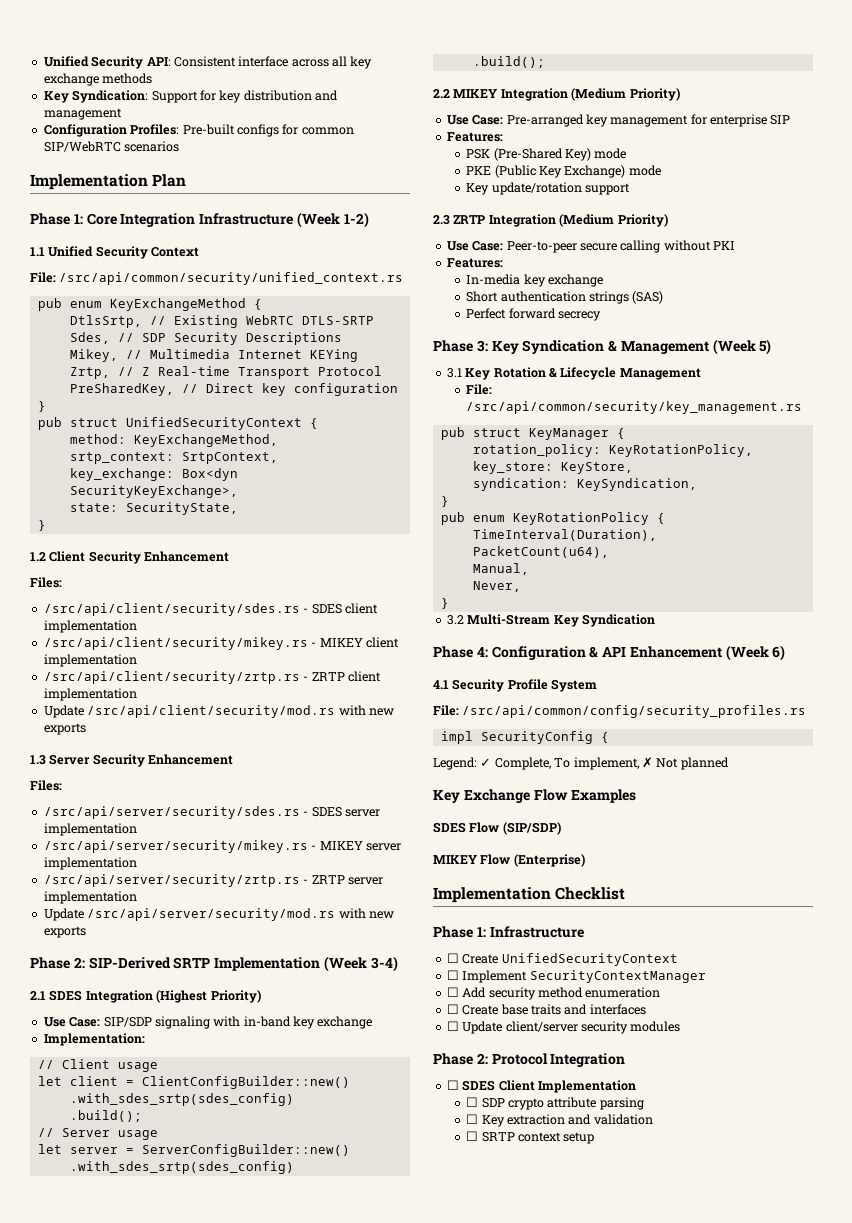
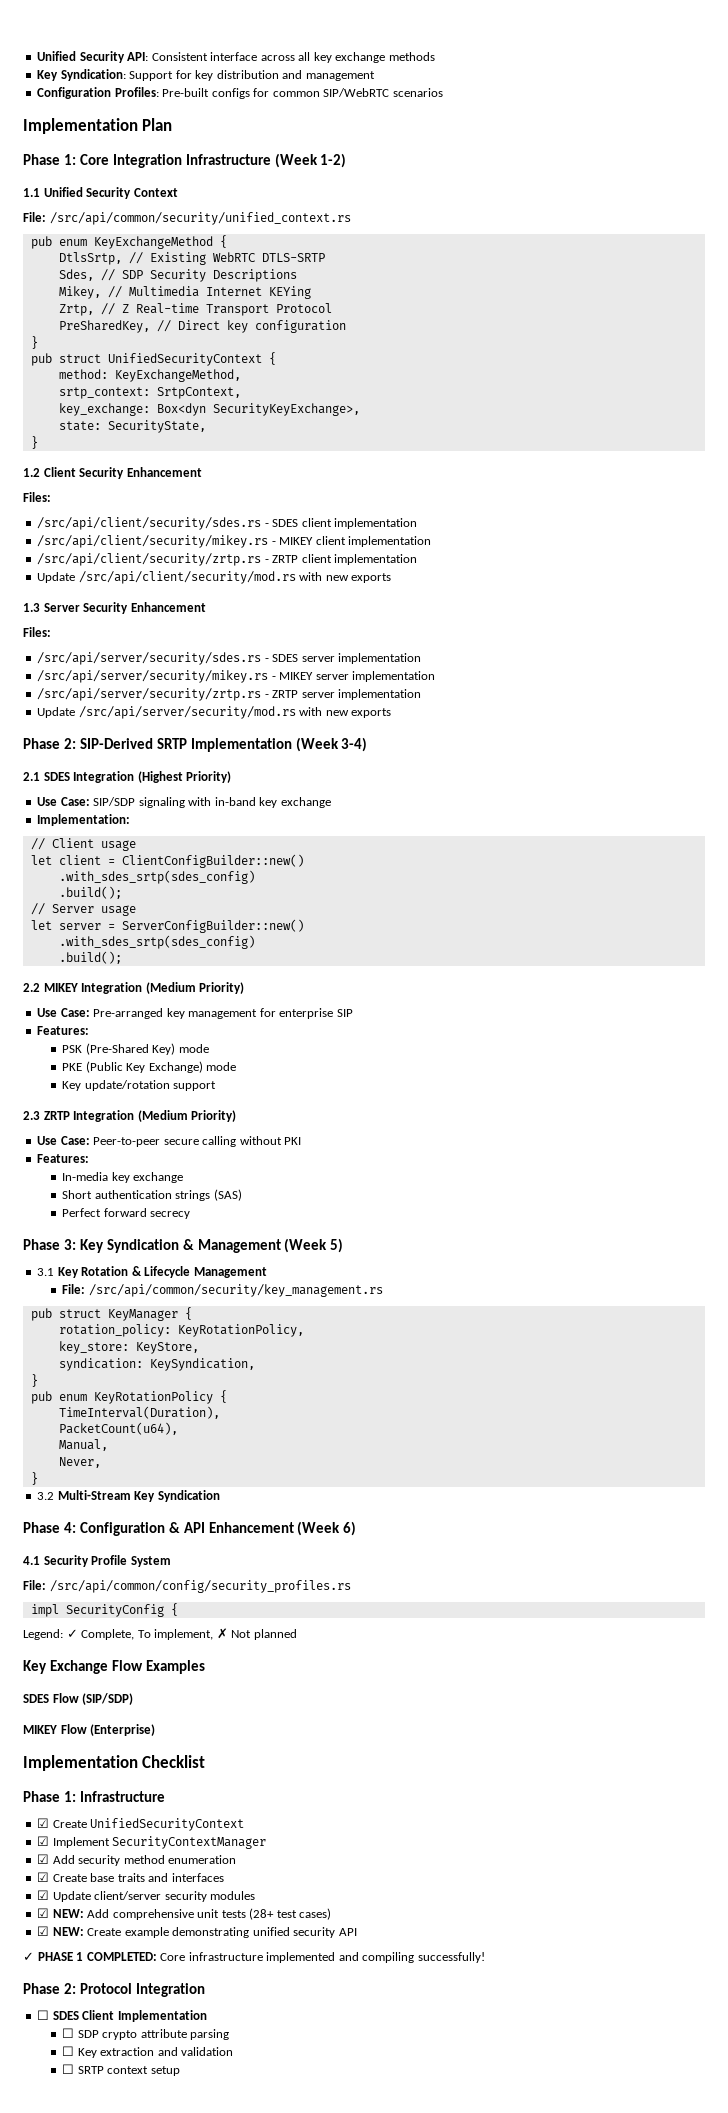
- ☐ Create UnifiedSecurityContext
+ ☑ Create UnifiedSecurityContext
- ☐ Implement SecurityContextManager
+ ☑ Implement SecurityContextManager
- ☐ Add security method enumeration
+ ☑ Add security method enumeration
- ☐ Create base traits and interfaces
+ ☑ Create base traits and interfaces
- ☐ Update client/server security modules
+ ☑ Update client/server security modules
+ ☑ NEW: Add comprehensive unit tests (28+ test cases)
+ ☑ NEW: Create example demonstrating unified security API
+ ✓ PHASE 1 COMPLETED: Core infrastructure implemented and compiling successfully!

